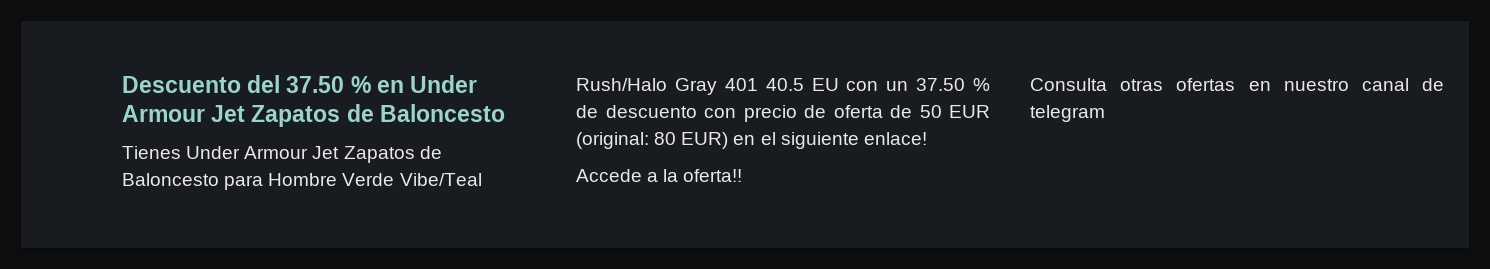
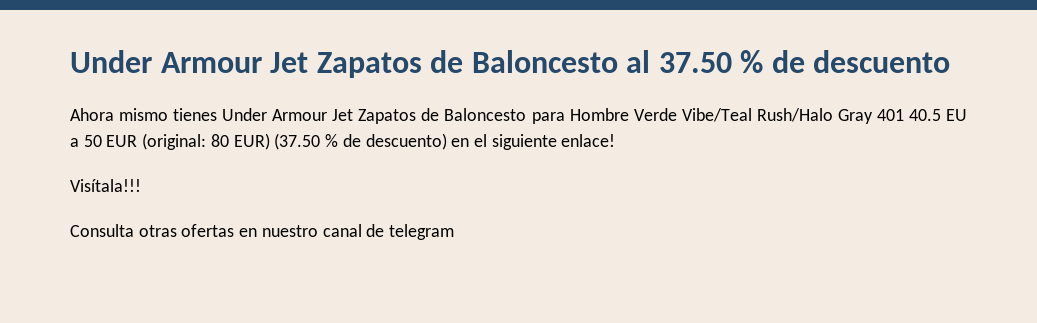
- Descuento del 37.50 % en Under Armour Jet Zapatos de Baloncesto
- Tienes Under Armour Jet Zapatos de Baloncesto para Hombre Verde Vibe/Teal Rush/Halo Gray 401 40.5 EU con un 37.50 % de descuento con precio de oferta de 50 EUR (original: 80 EUR) en el siguiente enlace!
+ Under Armour Jet Zapatos de Baloncesto al 37.50 % de descuento
+ Ahora mismo tienes Under Armour Jet Zapatos de Baloncesto para Hombre Verde Vibe/Teal Rush/Halo Gray 401 40.5 EU a 50 EUR (original: 80 EUR) (37.50 % de descuento) en el siguiente enlace!
- Accede a la oferta!!
+ Visítala!!!

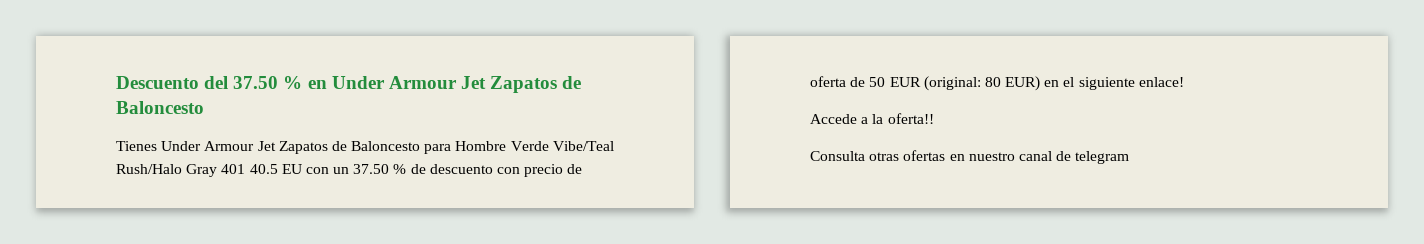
- Under Armour Jet Zapatos de Baloncesto al 37.50 % de descuento
- Ahora mismo tienes Under Armour Jet Zapatos de Baloncesto para Hombre Verde Vibe/Teal Rush/Halo Gray 401 40.5 EU a 50 EUR (original: 80 EUR) (37.50 % de descuento) en el siguiente enlace!
+ Descuento del 37.50 % en Under Armour Jet Zapatos de Baloncesto
+ Tienes Under Armour Jet Zapatos de Baloncesto para Hombre Verde Vibe/Teal Rush/Halo Gray 401 40.5 EU con un 37.50 % de descuento con precio de oferta de 50 EUR (original: 80 EUR) en el siguiente enlace!
- Visítala!!!
+ Accede a la oferta!!

